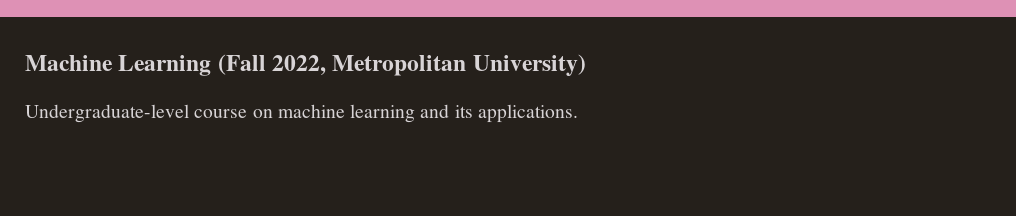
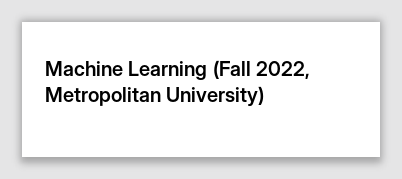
- Undergraduate-level course on machine learning and its applications.

